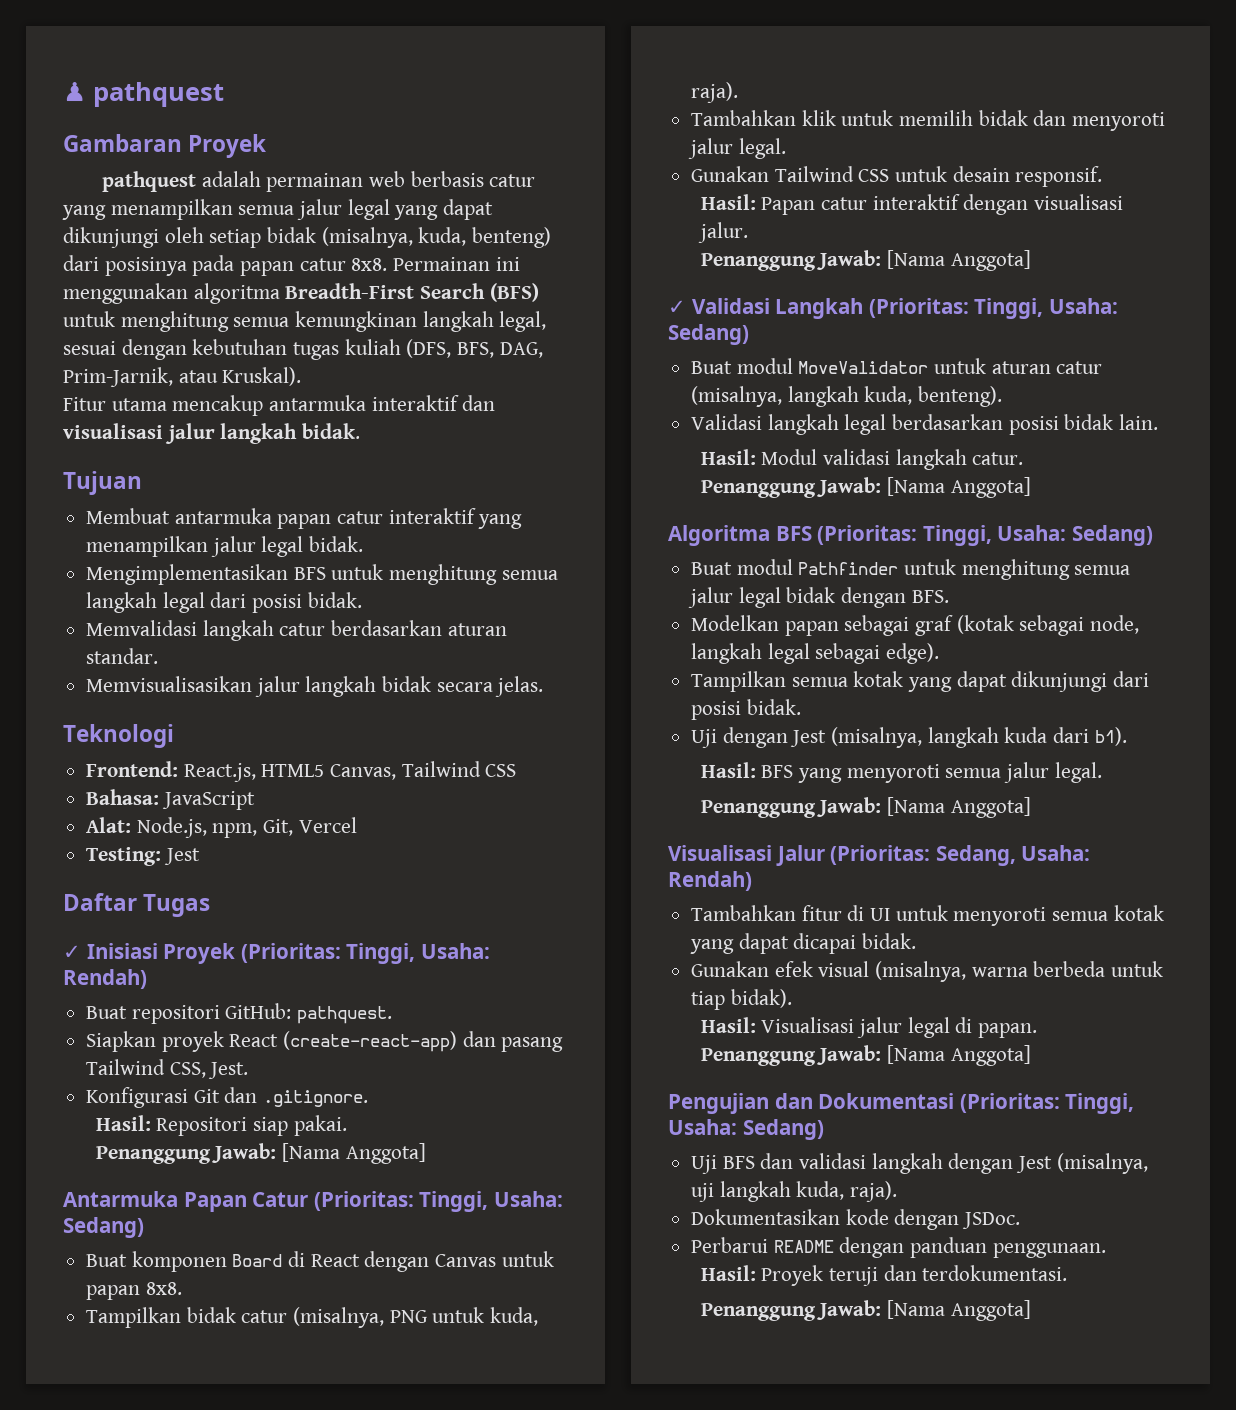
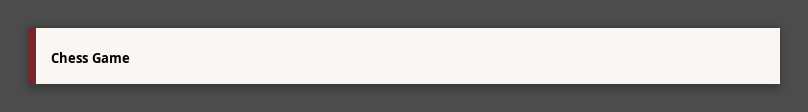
- ♟ pathquest
- Gambaran Proyek
- pathquest adalah permainan web berbasis catur yang menampilkan semua jalur legal yang dapat dikunjungi oleh setiap bidak (misalnya, kuda, benteng) dari posisinya pada papan catur 8x8. Permainan ini menggunakan algoritma Breadth-First Search (BFS) untuk menghitung semua kemungkinan langkah legal, sesuai dengan kebutuhan tugas kuliah (DFS, BFS, DAG, Prim-Jarnik, atau Kruskal).
- Fitur utama mencakup antarmuka interaktif dan visualisasi jalur langkah bidak.
- Tujuan
- Membuat antarmuka papan catur interaktif yang menampilkan jalur legal bidak.
- Mengimplementasikan BFS untuk menghitung semua langkah legal dari posisi bidak.
- Memvalidasi langkah catur berdasarkan aturan standar.
- Memvisualisasikan jalur langkah bidak secara jelas.
- Teknologi
- Frontend: React.js, HTML5 Canvas, Tailwind CSS
- Bahasa: JavaScript
- Alat: Node.js, npm, Git, Vercel
- Testing: Jest
- Daftar Tugas
- ✓ Inisiasi Proyek (Prioritas: Tinggi, Usaha: Rendah)
- Buat repositori GitHub: pathquest.
- Siapkan proyek React (create-react-app) dan pasang Tailwind CSS, Jest.
- Konfigurasi Git dan .gitignore.
- Hasil: Repositori siap pakai.
- Penanggung Jawab: [Nama Anggota]
- Antarmuka Papan Catur (Prioritas: Tinggi, Usaha: Sedang)
- Buat komponen Board di React dengan Canvas untuk papan 8x8.
- Tampilkan bidak catur (misalnya, PNG untuk kuda, raja).
- Tambahkan klik untuk memilih bidak dan menyoroti jalur legal.
- Gunakan Tailwind CSS untuk desain responsif.
- Hasil: Papan catur interaktif dengan visualisasi jalur.
- Penanggung Jawab: [Nama Anggota]
- ✓ Validasi Langkah (Prioritas: Tinggi, Usaha: Sedang)
- Buat modul MoveValidator untuk aturan catur (misalnya, langkah kuda, benteng).
- Validasi langkah legal berdasarkan posisi bidak lain.
- Hasil: Modul validasi langkah catur.
- Penanggung Jawab: [Nama Anggota]
- Algoritma BFS (Prioritas: Tinggi, Usaha: Sedang)
- Buat modul Pathfinder untuk menghitung semua jalur legal bidak dengan BFS.
- Modelkan papan sebagai graf (kotak sebagai node, langkah legal sebagai edge).
- Tampilkan semua kotak yang dapat dikunjungi dari posisi bidak.
- Uji dengan Jest (misalnya, langkah kuda dari b1).
- Hasil: BFS yang menyoroti semua jalur legal.
- Penanggung Jawab: [Nama Anggota]
- Visualisasi Jalur (Prioritas: Sedang, Usaha: Rendah)
- Tambahkan fitur di UI untuk menyoroti semua kotak yang dapat dicapai bidak.
- Gunakan efek visual (misalnya, warna berbeda untuk tiap bidak).
- Hasil: Visualisasi jalur legal di papan.
- Penanggung Jawab: [Nama Anggota]
- Pengujian dan Dokumentasi (Prioritas: Tinggi, Usaha: Sedang)
- Uji BFS dan validasi langkah dengan Jest (misalnya, uji langkah kuda, raja).
- Dokumentasikan kode dengan JSDoc.
- Perbarui README dengan panduan penggunaan.
- Hasil: Proyek teruji dan terdokumentasi.
- Penanggung Jawab: [Nama Anggota]
+ Chess Game

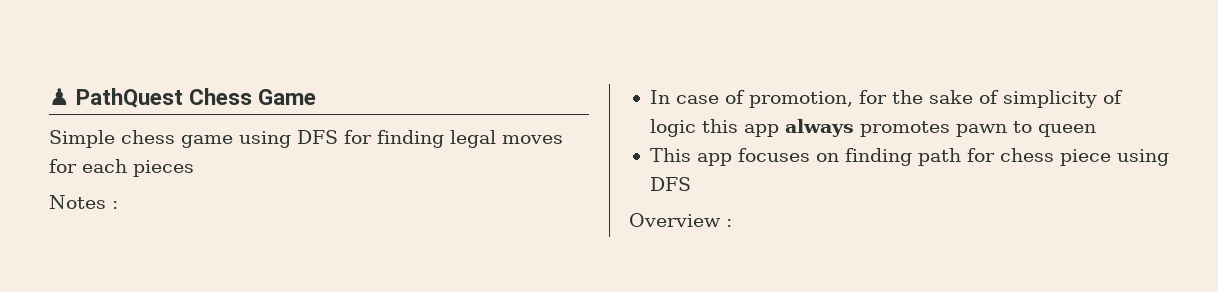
- Chess Game
+ ♟ PathQuest Chess Game
+ Simple chess game using DFS for finding legal moves for each pieces
+ Notes :
+ In case of promotion, for the sake of simplicity of logic this app always promotes pawn to queen
+ This app focuses on finding path for chess piece using DFS
+ Overview :

